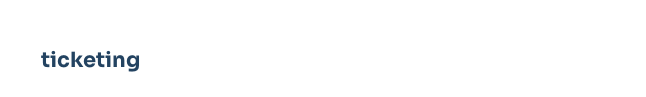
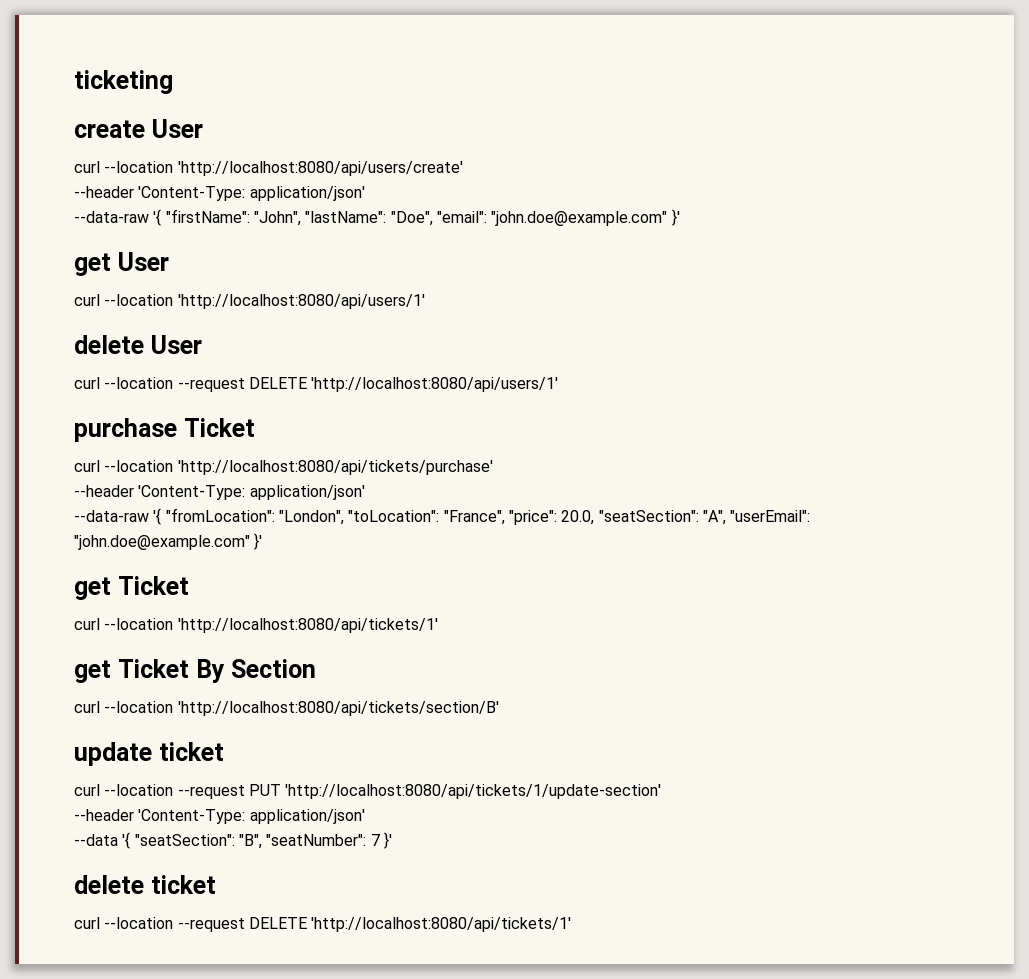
+ create User
+ curl --location 'http://localhost:8080/api/users/create'
+ --header 'Content-Type: application/json'
+ --data-raw '{ "firstName": "John", "lastName": "Doe", "email": "john.doe@example.com" }'
+ get User
+ curl --location 'http://localhost:8080/api/users/1'
+ delete User
+ curl --location --request DELETE 'http://localhost:8080/api/users/1'
+ purchase Ticket
+ curl --location 'http://localhost:8080/api/tickets/purchase'
+ --header 'Content-Type: application/json'
+ --data-raw '{ "fromLocation": "London", "toLocation": "France", "price": 20.0, "seatSection": "A", "userEmail": "john.doe@example.com" }'
+ get Ticket
+ curl --location 'http://localhost:8080/api/tickets/1'
+ get Ticket By Section
+ curl --location 'http://localhost:8080/api/tickets/section/B'
+ update ticket
+ curl --location --request PUT 'http://localhost:8080/api/tickets/1/update-section'
+ --header 'Content-Type: application/json'
+ --data '{ "seatSection": "B", "seatNumber": 7 }'
+ delete ticket
+ curl --location --request DELETE 'http://localhost:8080/api/tickets/1'

